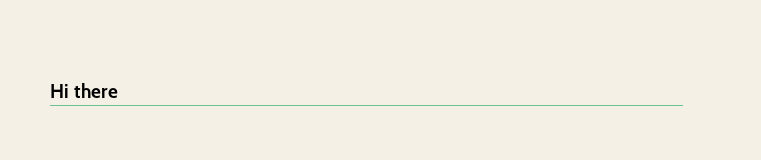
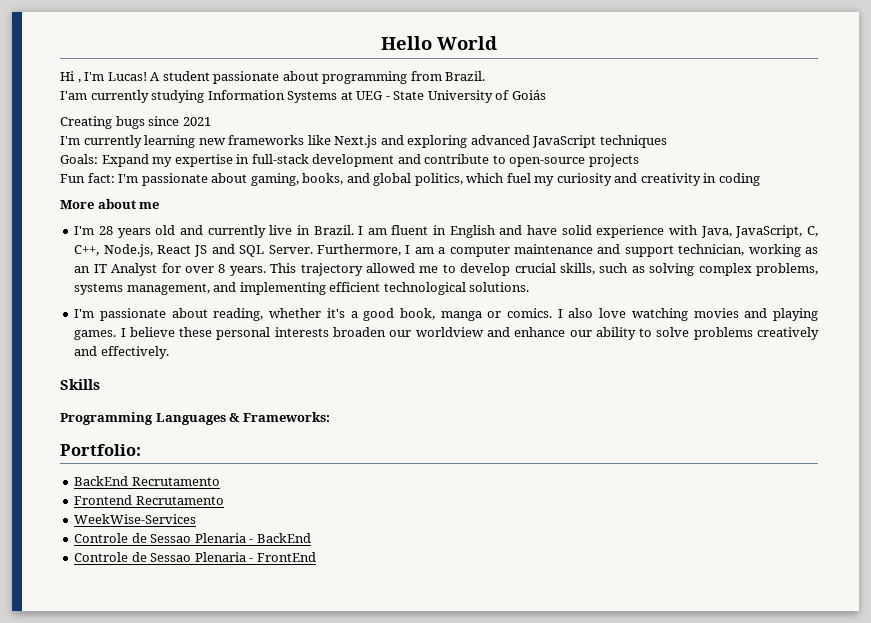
- Hi there
+ Hello World
+ Hi , I'm Lucas! A student passionate about programming from Brazil.
+ I'am currently studying Information Systems at UEG - State University of Goiás
+ Creating bugs since 2021
+ I'm currently learning new frameworks like Next.js and exploring advanced JavaScript techniques
+ Goals: Expand my expertise in full-stack development and contribute to open-source projects
+ Fun fact: I'm passionate about gaming, books, and global politics, which fuel my curiosity and creativity in coding
+ More about me
+ I'm 28 years old and currently live in Brazil. I am fluent in English and have solid experience with Java, JavaScript, C, C++, Node.js, React JS and SQL Server. Furthermore, I am a computer maintenance and support technician, working as an IT Analyst for over 8 years. This trajectory allowed me to develop crucial skills, such as solving complex problems, systems management, and implementing efficient technological solutions.
+ I'm passionate about reading, whether it's a good book, manga or comics. I also love watching movies and playing games. I believe these personal interests broaden our worldview and enhance our ability to solve problems creatively and effectively.
+ Skills
+ Programming Languages & Frameworks:
+ Portfolio:
+ BackEnd Recrutamento
+ Frontend Recrutamento
+ WeekWise-Services
+ Controle de Sessao Plenaria - BackEnd
+ Controle de Sessao Plenaria - FrontEnd

